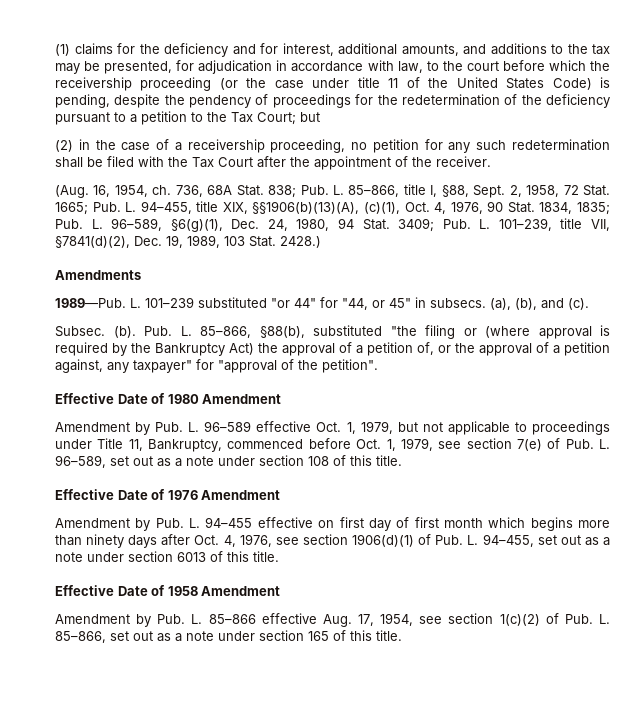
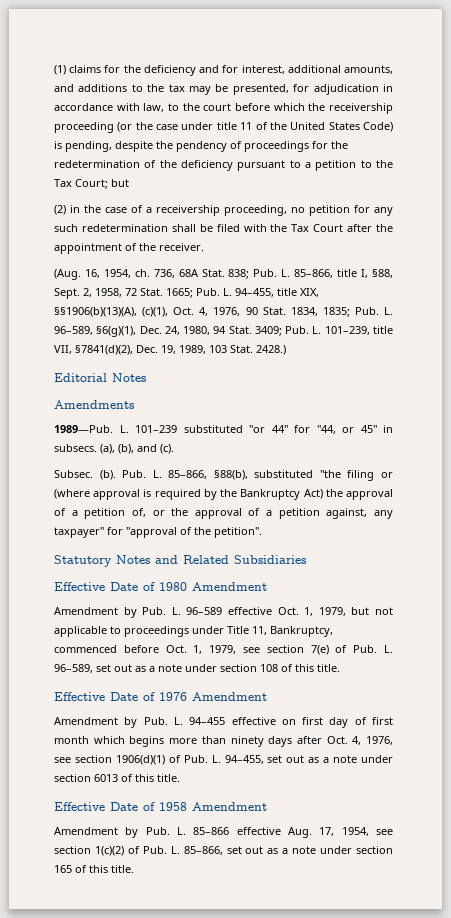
+ Editorial Notes
+ Statutory Notes and Related Subsidiaries

